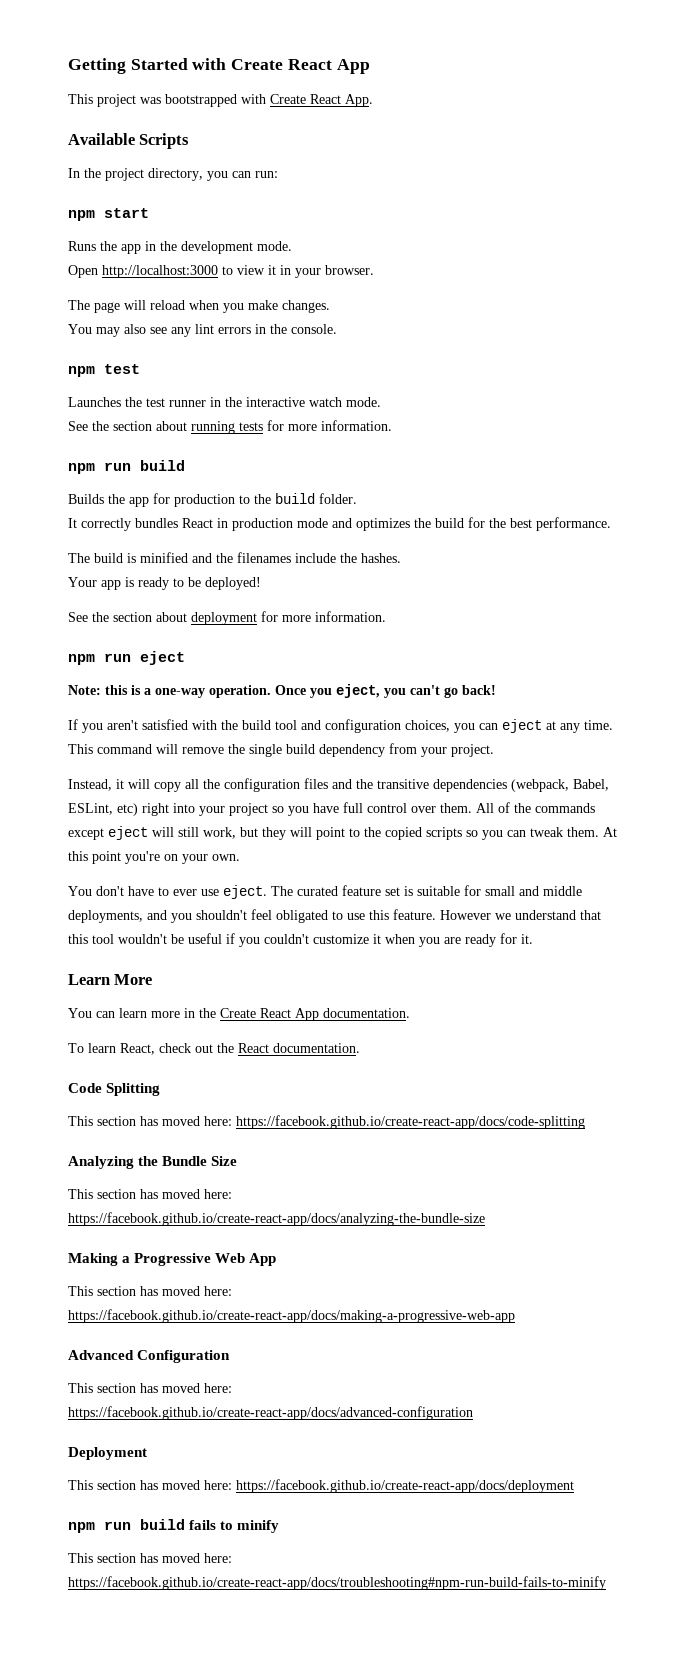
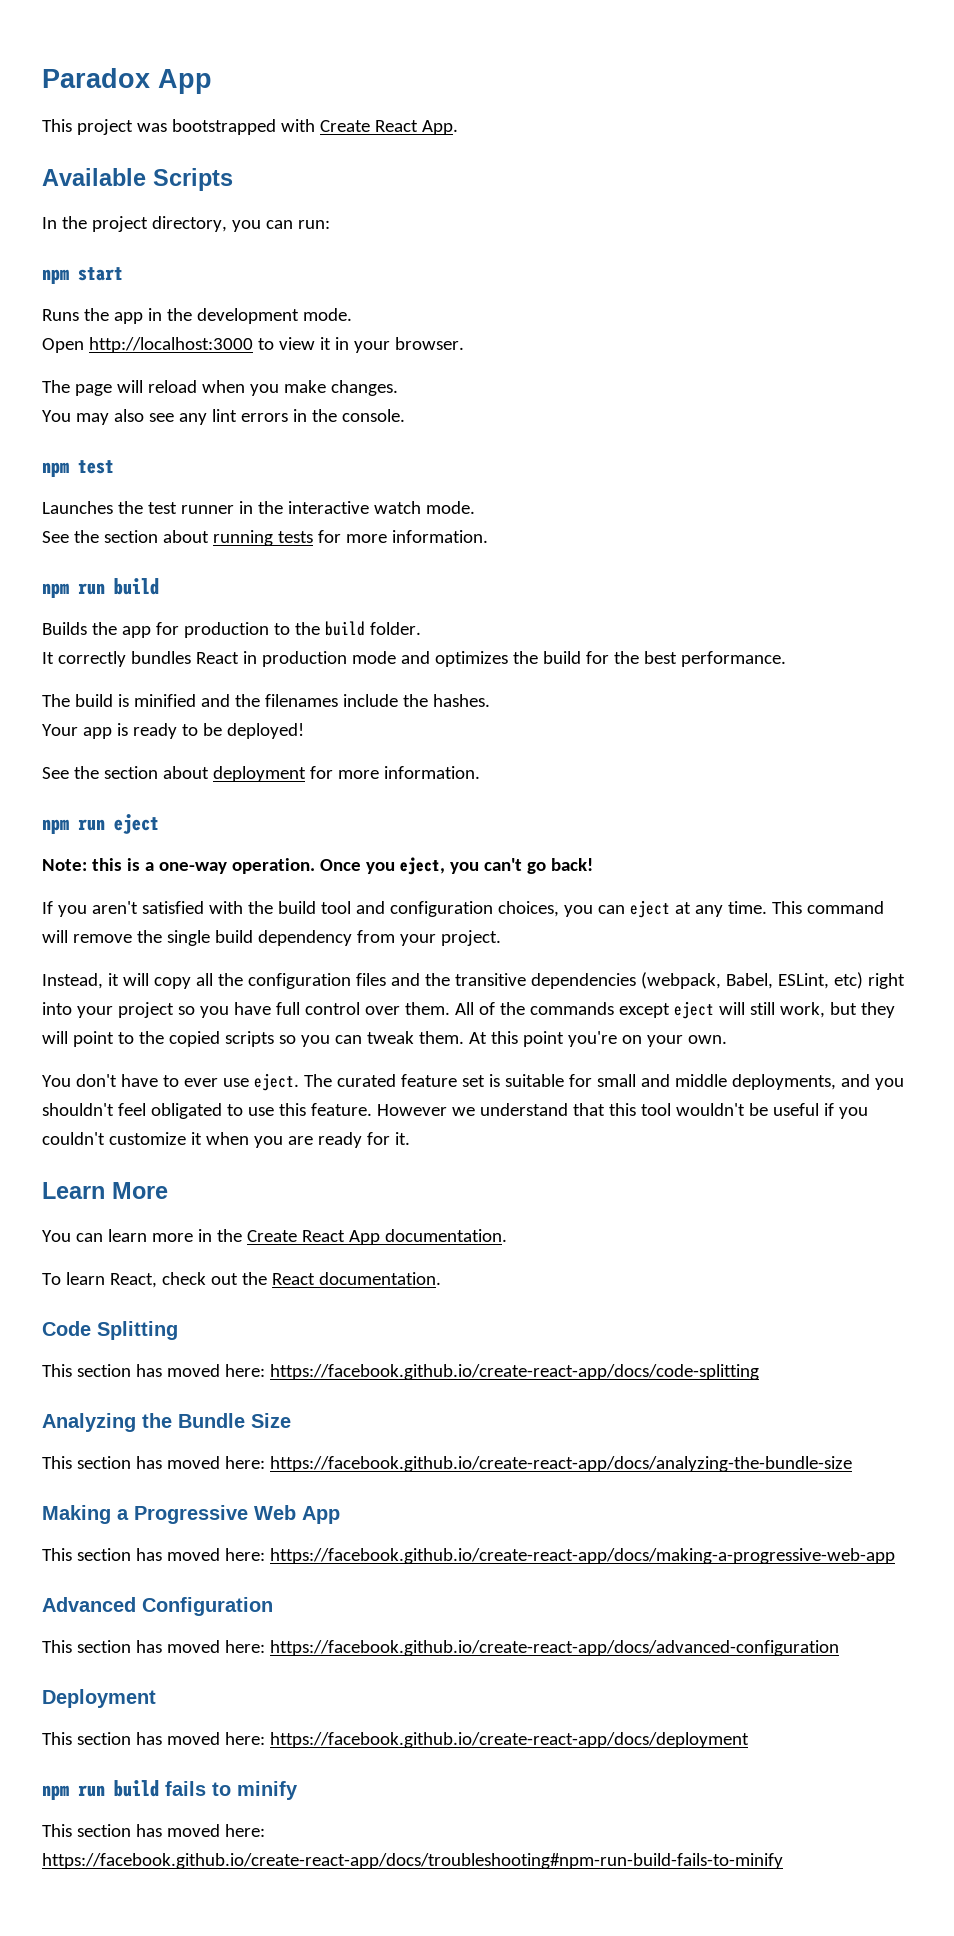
- Getting Started with Create React App
+ Paradox App

